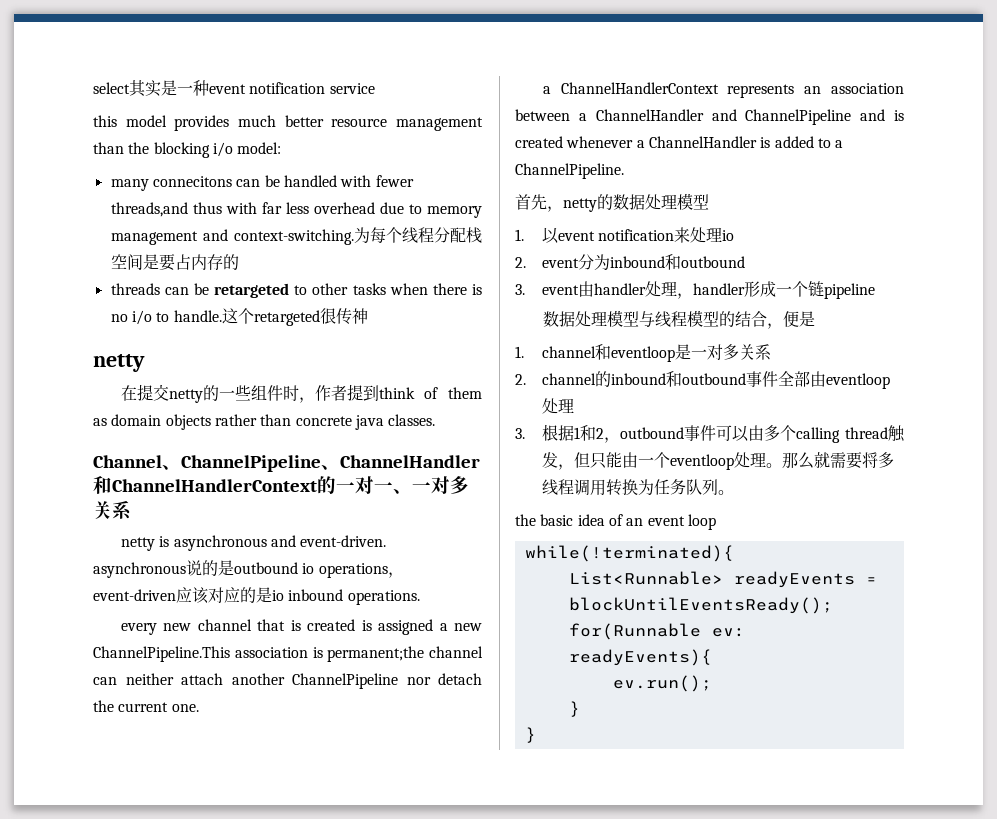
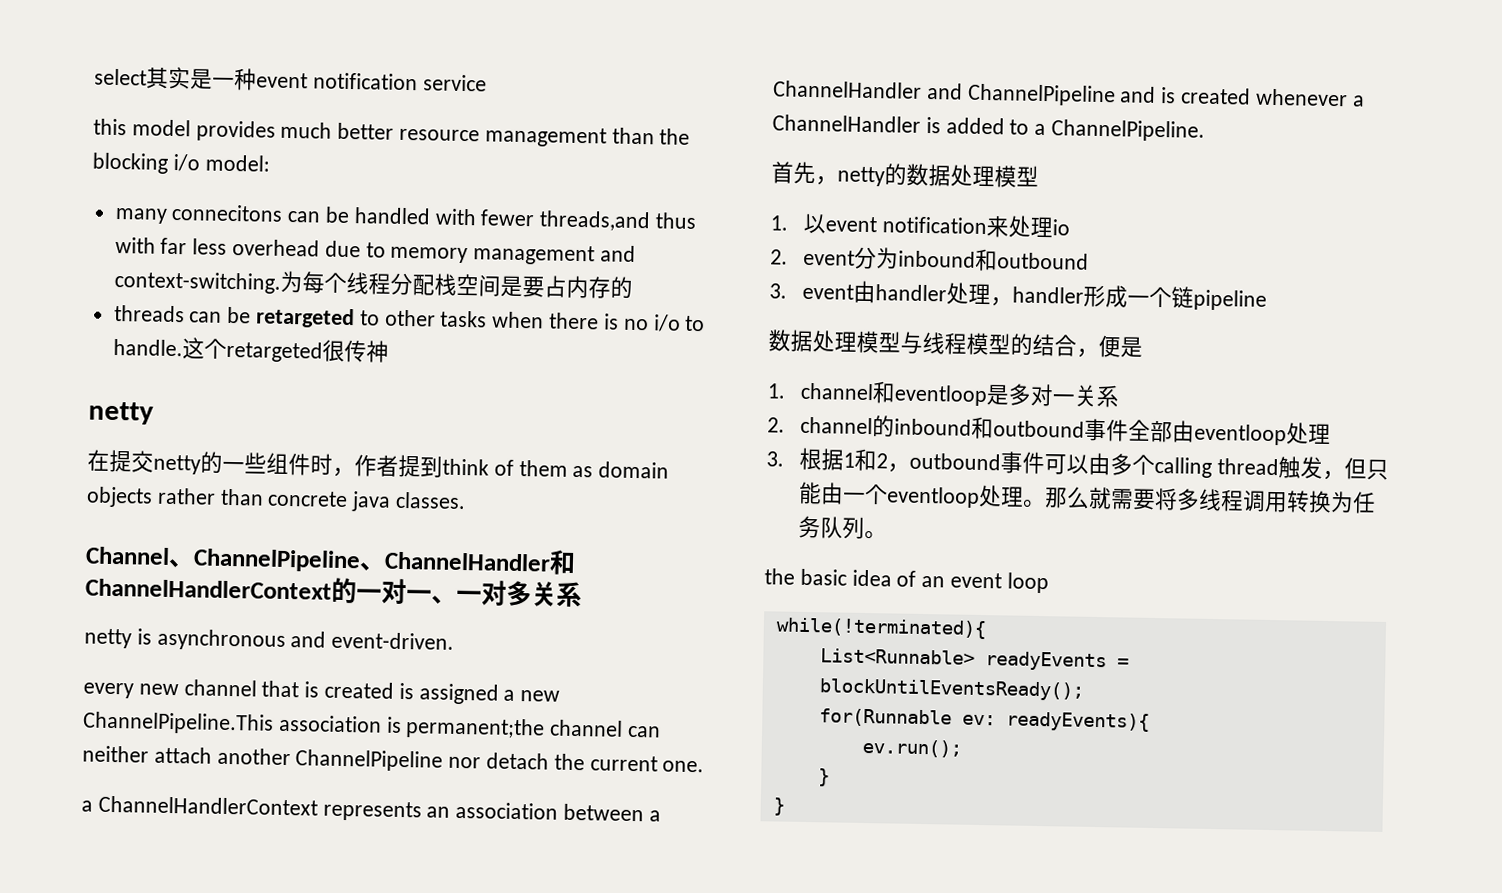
- netty is asynchronous and event-driven. asynchronous说的是outbound io operations，event-driven应该对应的是io inbound operations.
+ netty is asynchronous and event-driven.
- 1. channel和eventloop是一对多关系
+ 1. channel和eventloop是多对一关系

